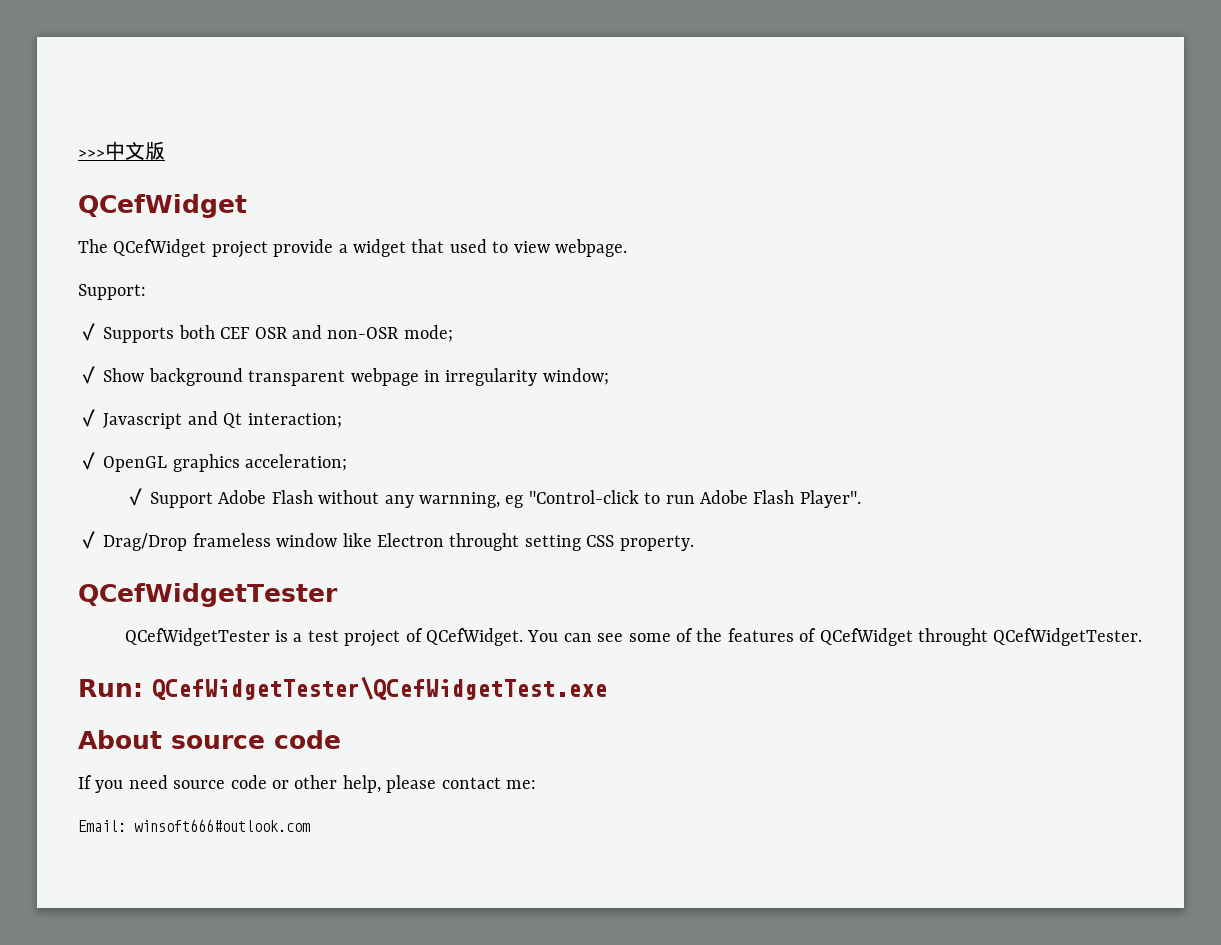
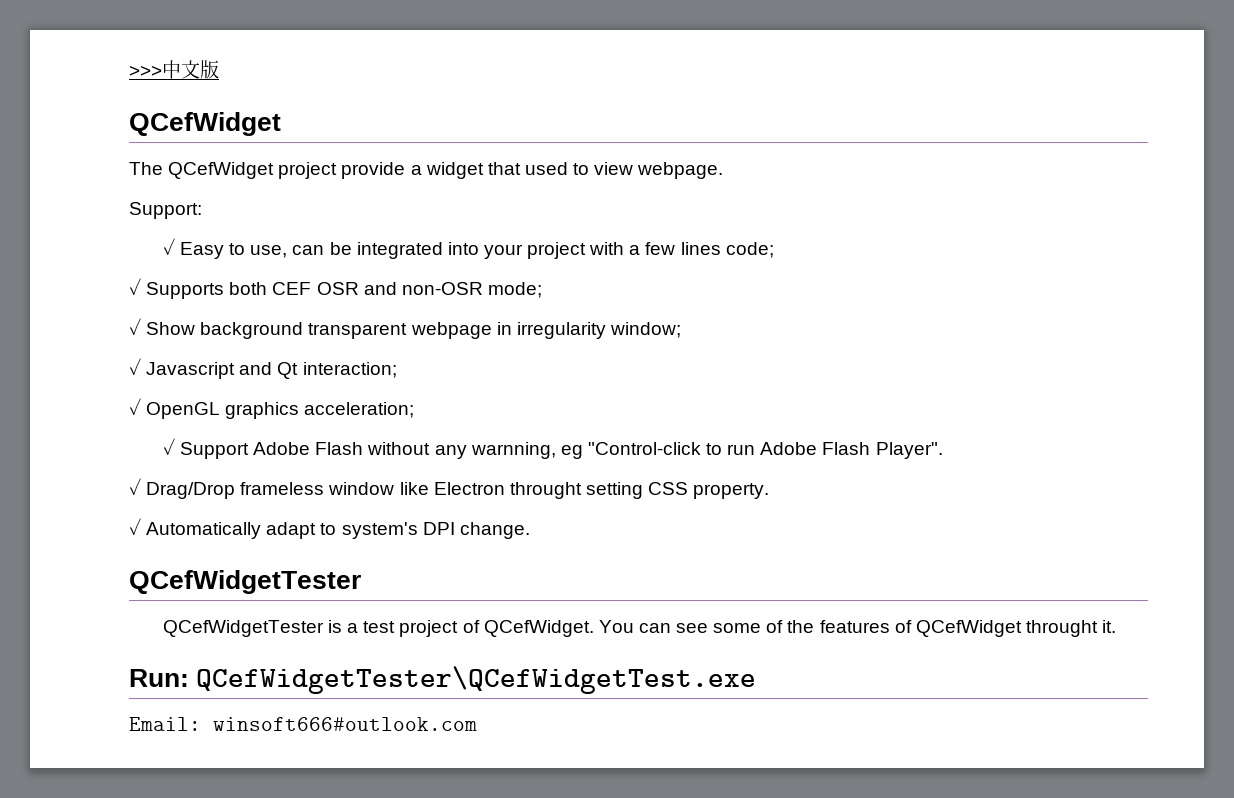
+ ✓ Easy to use, can be integrated into your project with a few lines code;
+ ✓ Automatically adapt to system's DPI change.
- You can see some of the features of QCefWidget throught QCefWidgetTester.
+ You can see some of the features of QCefWidget throught it.
- About source code
- If you need source code or other help, please contact me:

